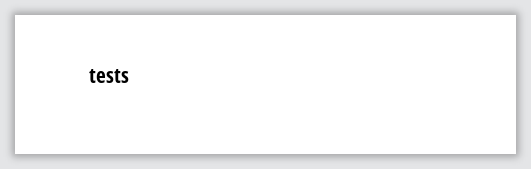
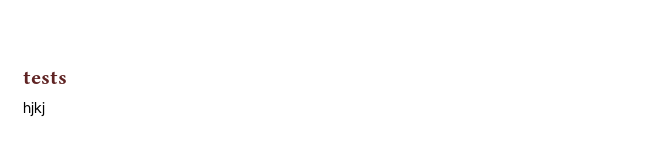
+ hjkj

